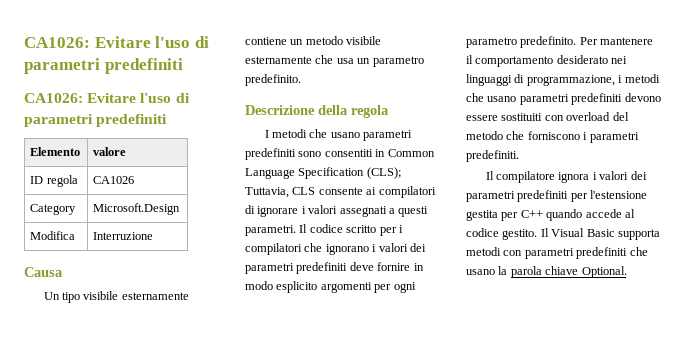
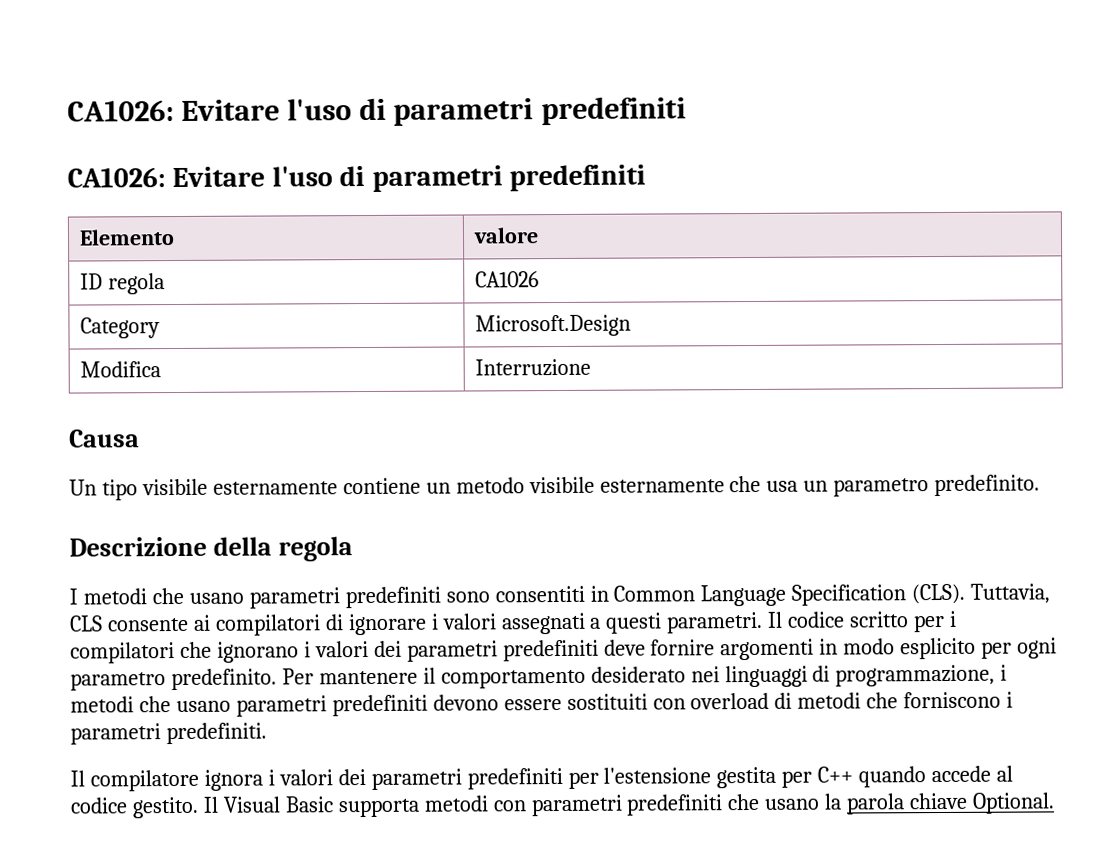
- I metodi che usano parametri predefiniti sono consentiti in Common Language Specification (CLS); Tuttavia, CLS consente ai compilatori di ignorare i valori assegnati a questi parametri.
+ I metodi che usano parametri predefiniti sono consentiti in Common Language Specification (CLS). Tuttavia, CLS consente ai compilatori di ignorare i valori assegnati a questi parametri.
- Il codice scritto per i compilatori che ignorano i valori dei parametri predefiniti deve fornire in modo esplicito argomenti per ogni parametro predefinito.
+ Il codice scritto per i compilatori che ignorano i valori dei parametri predefiniti deve fornire argomenti in modo esplicito per ogni parametro predefinito.
- Per mantenere il comportamento desiderato nei linguaggi di programmazione, i metodi che usano parametri predefiniti devono essere sostituiti con overload del metodo che forniscono i parametri predefiniti.
+ Per mantenere il comportamento desiderato nei linguaggi di programmazione, i metodi che usano parametri predefiniti devono essere sostituiti con overload di metodi che forniscono i parametri predefiniti.

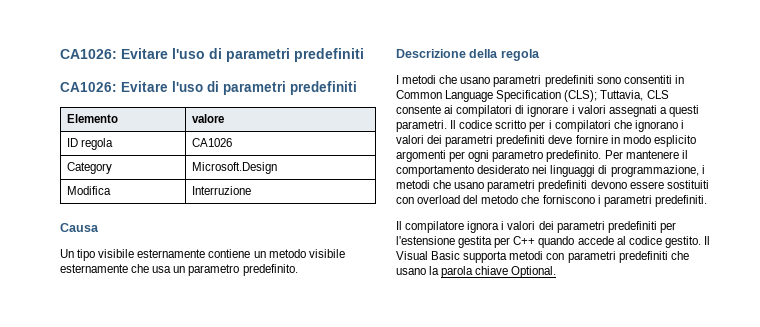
- I metodi che usano parametri predefiniti sono consentiti in Common Language Specification (CLS). Tuttavia, CLS consente ai compilatori di ignorare i valori assegnati a questi parametri.
+ I metodi che usano parametri predefiniti sono consentiti in Common Language Specification (CLS); Tuttavia, CLS consente ai compilatori di ignorare i valori assegnati a questi parametri.
- Il codice scritto per i compilatori che ignorano i valori dei parametri predefiniti deve fornire argomenti in modo esplicito per ogni parametro predefinito.
+ Il codice scritto per i compilatori che ignorano i valori dei parametri predefiniti deve fornire in modo esplicito argomenti per ogni parametro predefinito.
- Per mantenere il comportamento desiderato nei linguaggi di programmazione, i metodi che usano parametri predefiniti devono essere sostituiti con overload di metodi che forniscono i parametri predefiniti.
+ Per mantenere il comportamento desiderato nei linguaggi di programmazione, i metodi che usano parametri predefiniti devono essere sostituiti con overload del metodo che forniscono i parametri predefiniti.

